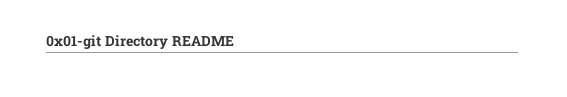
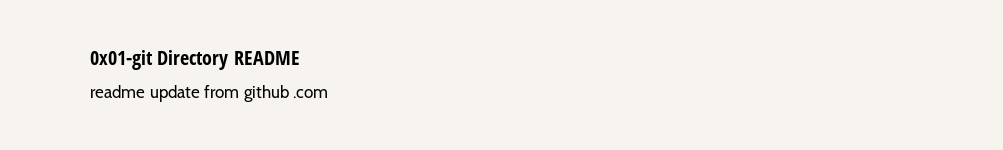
+ readme update from github .com

